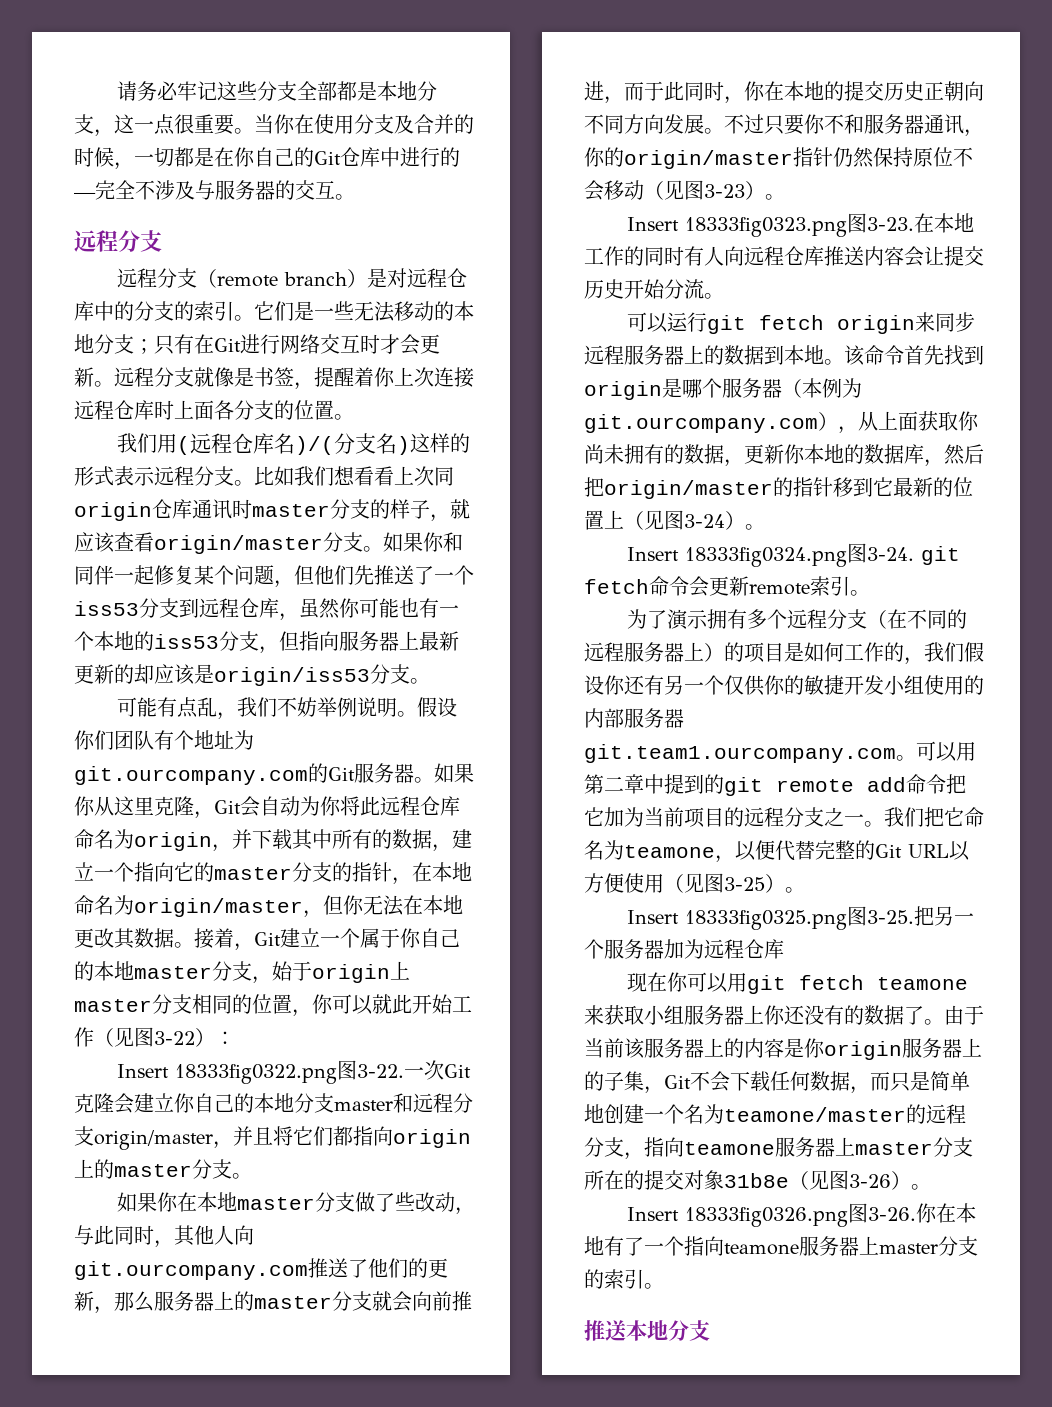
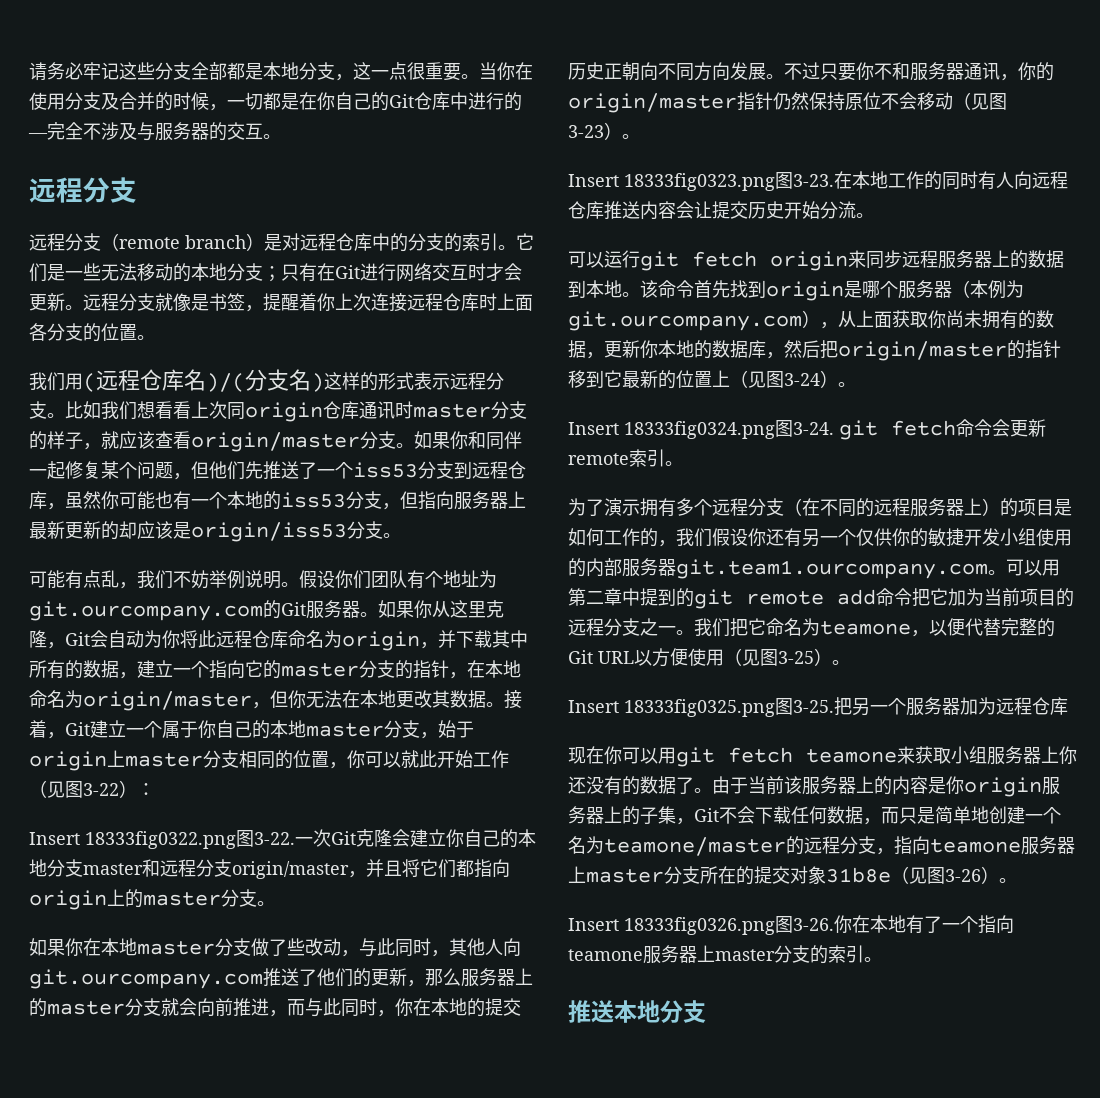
- 如果你在本地master分支做了些改动，与此同时，其他人向git.ourcompany.com推送了他们的更新，那么服务器上的master分支就会向前推进，而于此同时，你在本地的提交历史正朝向不同方向发展。
+ 如果你在本地master分支做了些改动，与此同时，其他人向git.ourcompany.com推送了他们的更新，那么服务器上的master分支就会向前推进，而与此同时，你在本地的提交历史正朝向不同方向发展。

